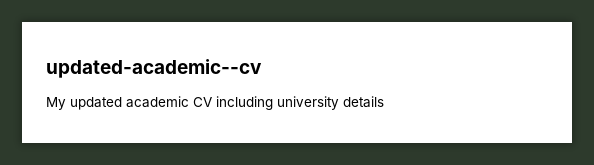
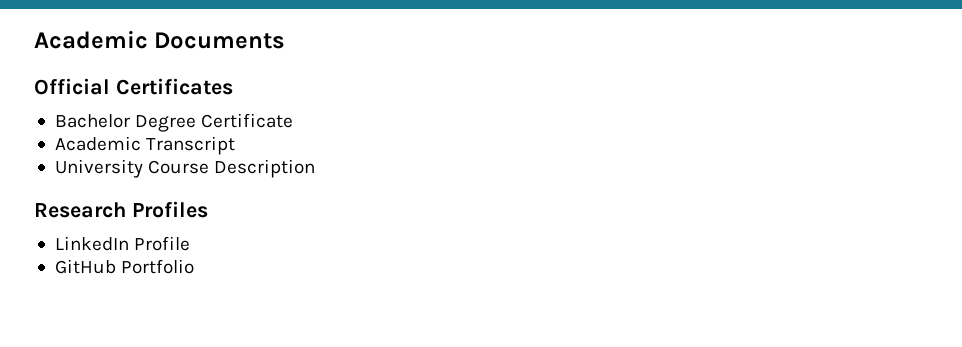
- updated-academic--cv
- My updated academic CV including university details
+ Academic Documents
+ Official Certificates
+ Bachelor Degree Certificate
+ Academic Transcript
+ University Course Description
+ Research Profiles
+ LinkedIn Profile
+ GitHub Portfolio

